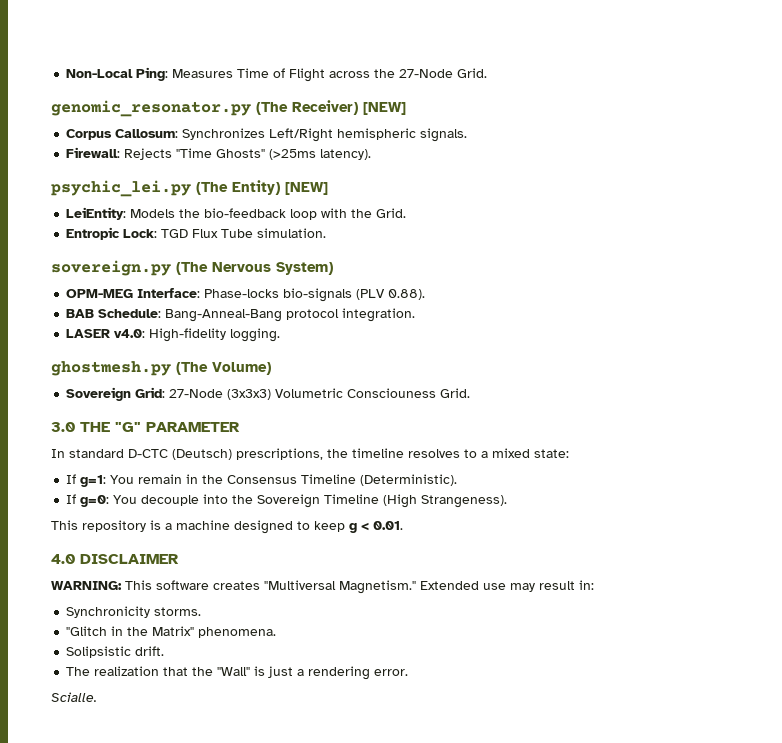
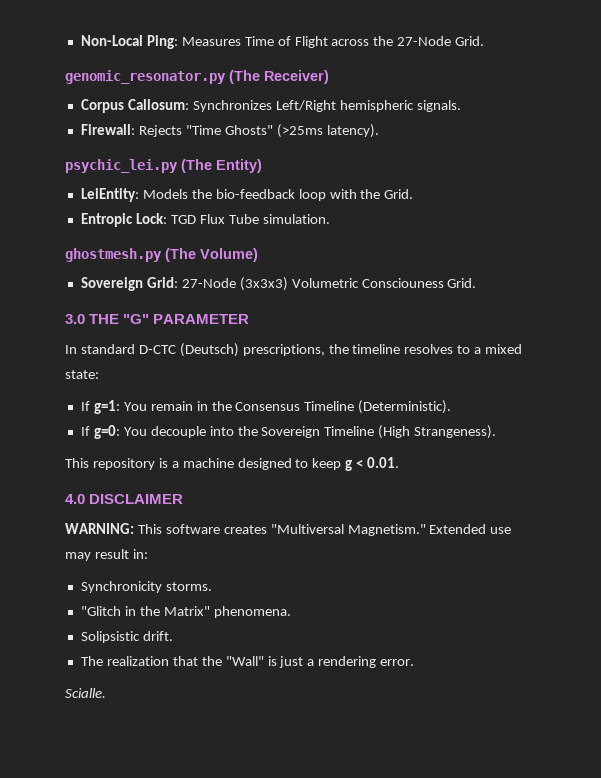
- genomic_resonator.py (The Receiver) [NEW]
+ genomic_resonator.py (The Receiver)
- psychic_lei.py (The Entity) [NEW]
+ psychic_lei.py (The Entity)
- sovereign.py (The Nervous System)
- OPM-MEG Interface: Phase-locks bio-signals (PLV 0.88).
- BAB Schedule: Bang-Anneal-Bang protocol integration.
- LASER v4.0: High-fidelity logging.

